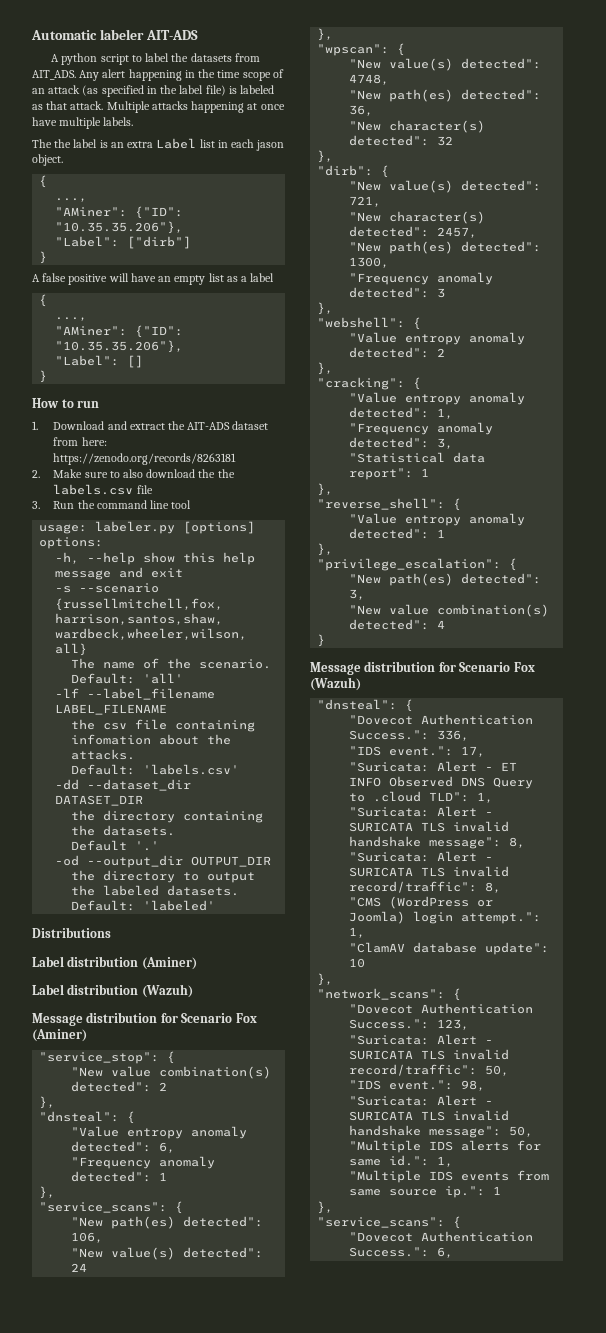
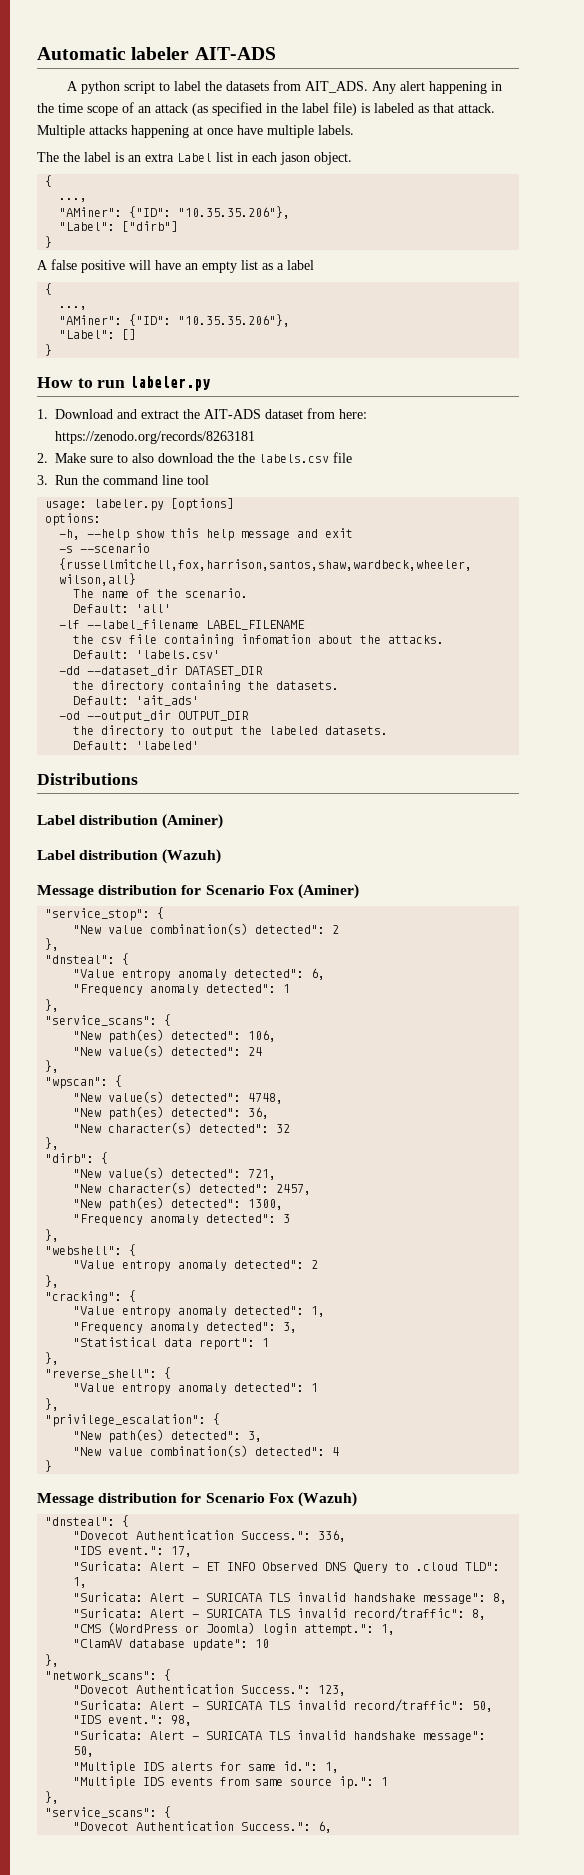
- How to run
+ How to run labeler.py
- Default '.'
+ Default: 'ait_ads'

